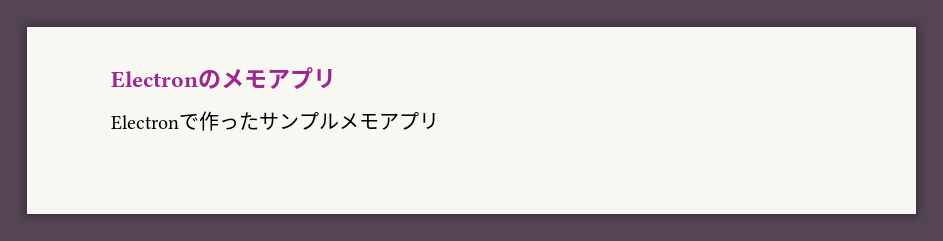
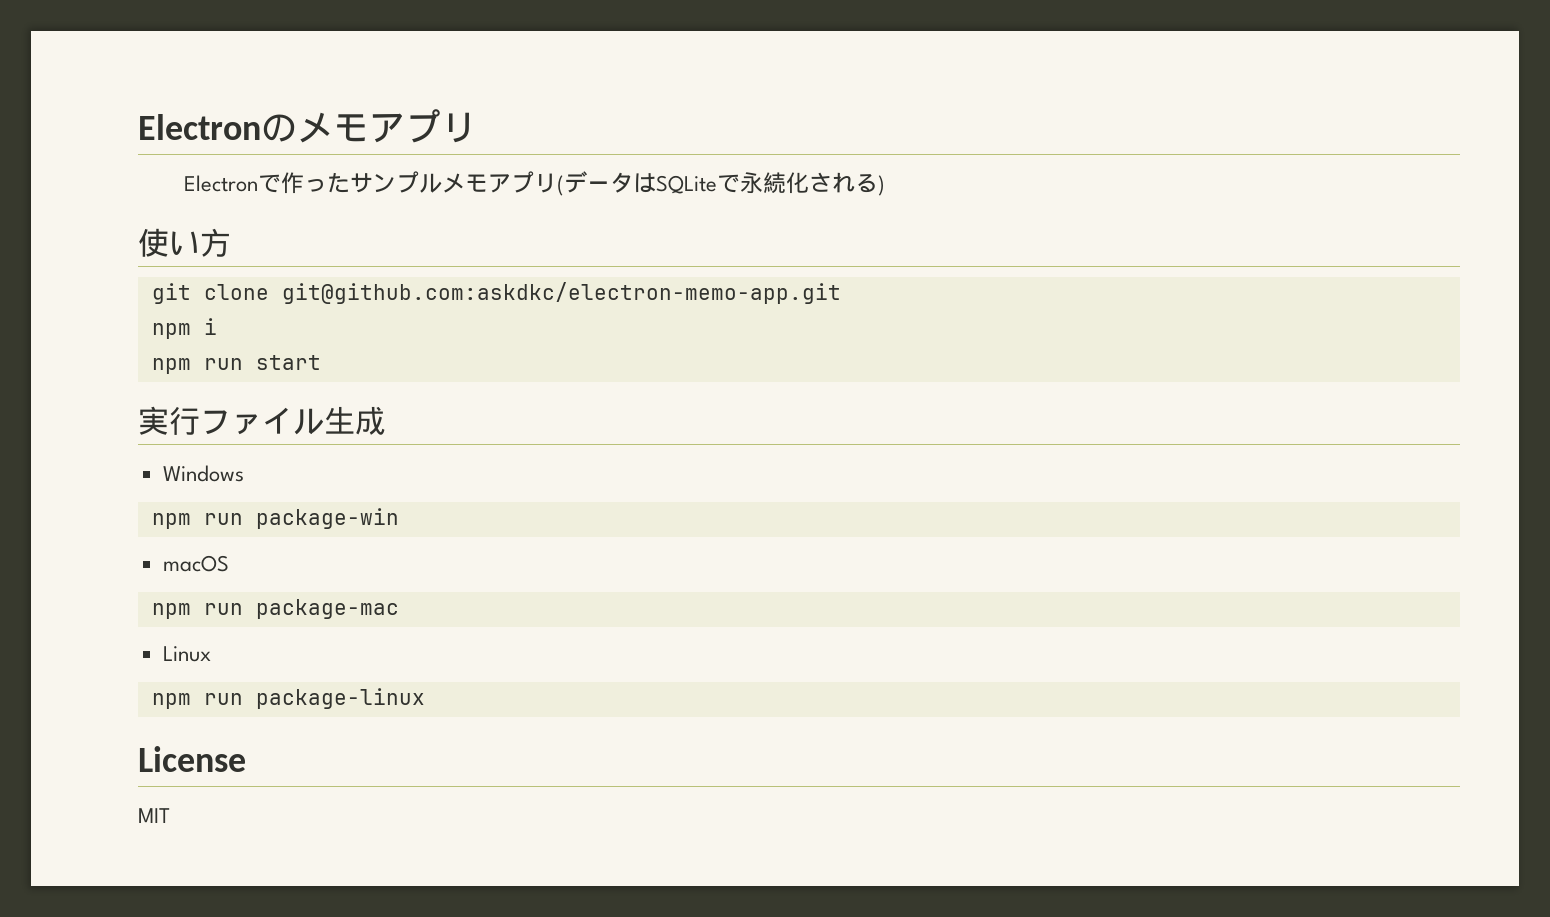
- Electronで作ったサンプルメモアプリ
+ Electronで作ったサンプルメモアプリ(データはSQLiteで永続化される)
+ 使い方
+ git clone git@github.com:askdkc/electron-memo-app.git
+ npm i
+ npm run start
+ 実行ファイル生成
+ Windows
+ npm run package-win
+ macOS
+ npm run package-mac
+ Linux
+ npm run package-linux
+ License
+ MIT

